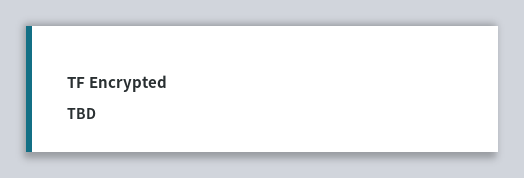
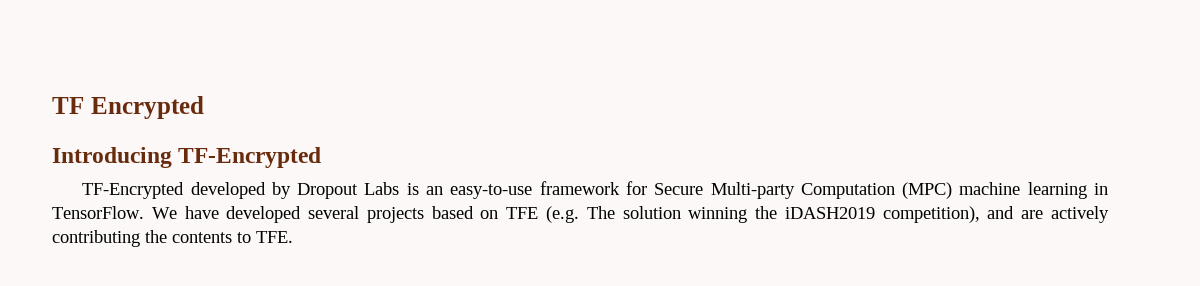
- TBD
+ Introducing TF-Encrypted
+ TF-Encrypted developed by Dropout Labs is an easy-to-use framework for Secure Multi-party Computation (MPC) machine learning in TensorFlow. We have developed several projects based on TFE (e.g. The solution winning the iDASH2019 competition), and are actively contributing the contents to TFE.

